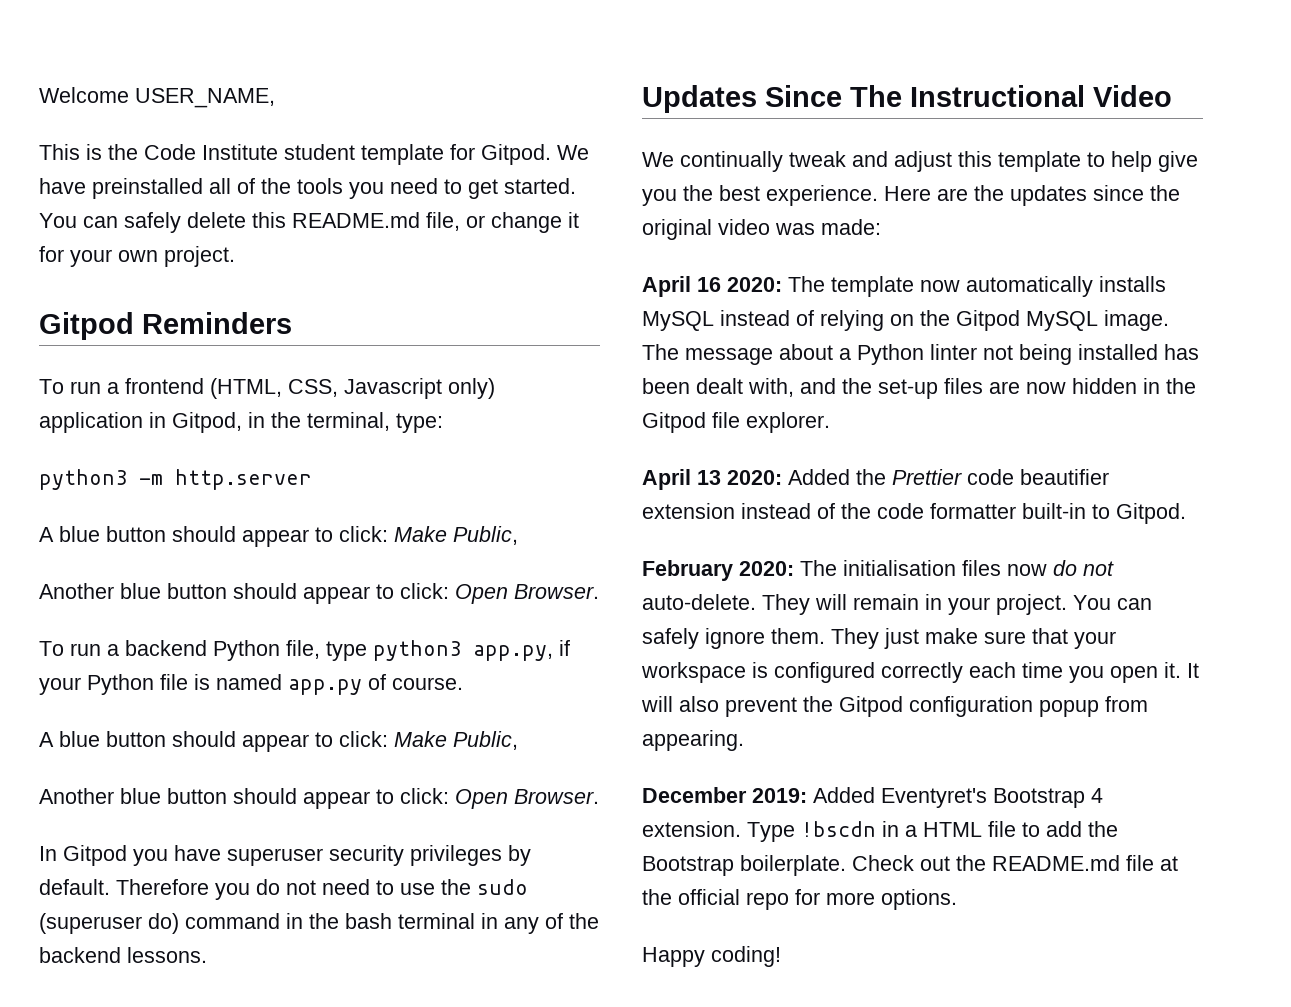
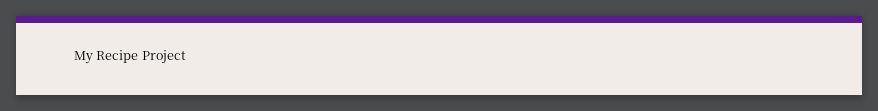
- Welcome USER_NAME,
- This is the Code Institute student template for Gitpod. We have preinstalled all of the tools you need to get started. You can safely delete this README.md file, or change it for your own project.
- Gitpod Reminders
- To run a frontend (HTML, CSS, Javascript only) application in Gitpod, in the terminal, type:
- python3 -m http.server
- A blue button should appear to click: Make Public,
- Another blue button should appear to click: Open Browser.
- To run a backend Python file, type python3 app.py, if your Python file is named app.py of course.
- A blue button should appear to click: Make Public,
- Another blue button should appear to click: Open Browser.
- In Gitpod you have superuser security privileges by default. Therefore you do not need to use the sudo (superuser do) command in the bash terminal in any of the backend lessons.
- Updates Since The Instructional Video
- We continually tweak and adjust this template to help give you the best experience. Here are the updates since the original video was made:
- April 16 2020: The template now automatically installs MySQL instead of relying on the Gitpod MySQL image. The message about a Python linter not being installed has been dealt with, and the set-up files are now hidden in the Gitpod file explorer.
- April 13 2020: Added the Prettier code beautifier extension instead of the code formatter built-in to Gitpod.
- February 2020: The initialisation files now do not auto-delete. They will remain in your project. You can safely ignore them. They just make sure that your workspace is configured correctly each time you open it. It will also prevent the Gitpod configuration popup from appearing.
- December 2019: Added Eventyret's Bootstrap 4 extension. Type !bscdn in a HTML file to add the Bootstrap boilerplate. Check out the README.md file at the official repo for more options.
- Happy coding!
+ My Recipe Project

